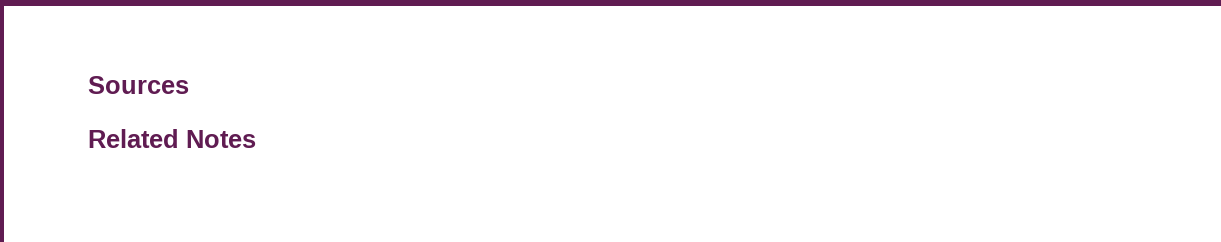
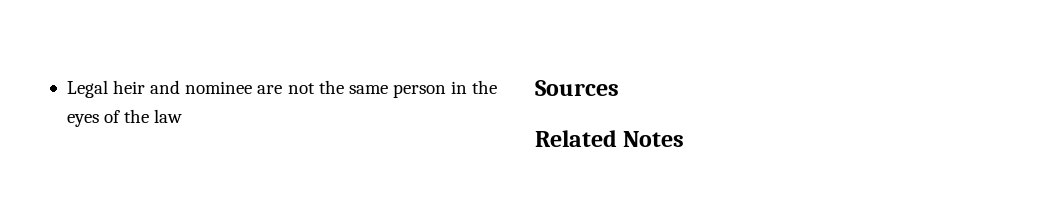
+ Legal heir and nominee are not the same person in the eyes of the law

